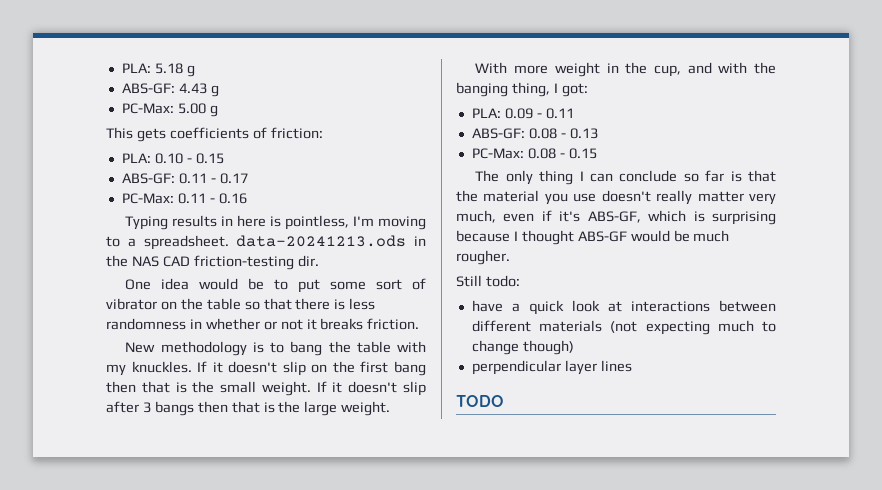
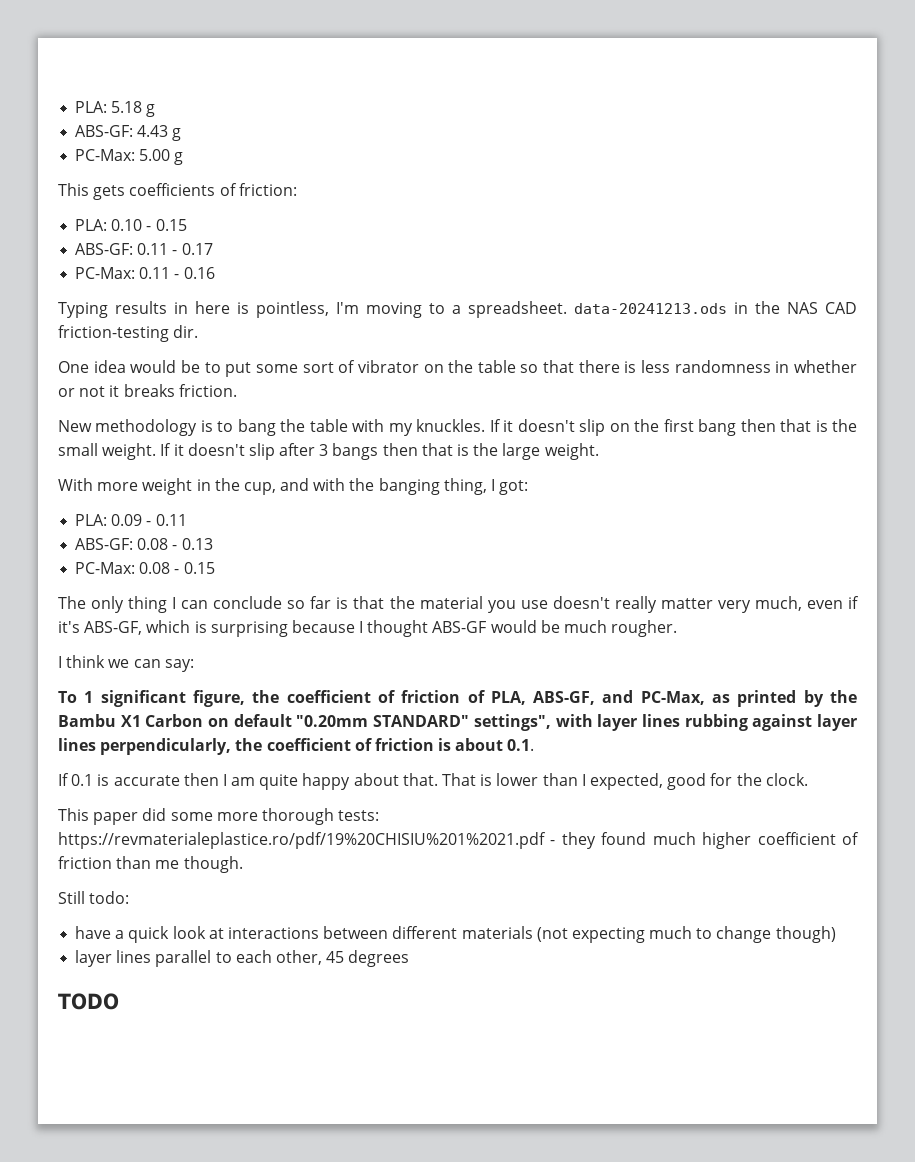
+ I think we can say:
+ To 1 significant figure, the coefficient of friction of PLA, ABS-GF, and PC-Max, as printed by the Bambu X1 Carbon on default "0.20mm STANDARD" settings", with layer lines rubbing against layer lines perpendicularly, the coefficient of friction is about 0.1.
+ If 0.1 is accurate then I am quite happy about that. That is lower than I expected, good for the clock.
+ This paper did some more thorough tests: https://revmaterialeplastice.ro/pdf/19%20CHISIU%201%2021.pdf - they found much higher coefficient of friction than me though.
- perpendicular layer lines
+ layer lines parallel to each other, 45 degrees

